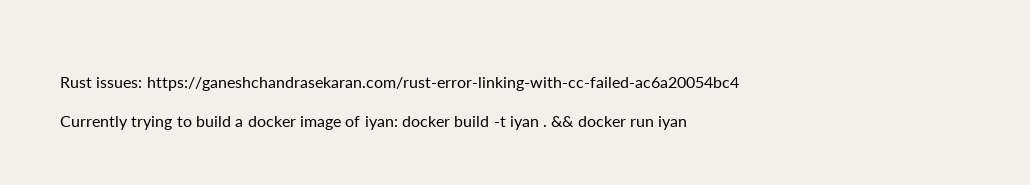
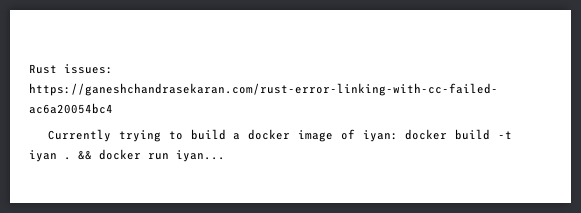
- && docker run iyan
+ && docker run iyan...

